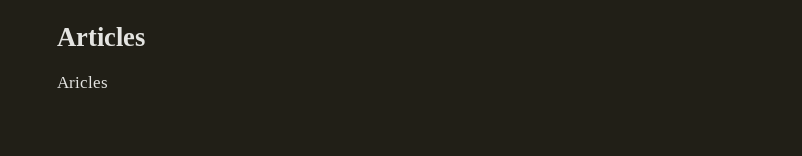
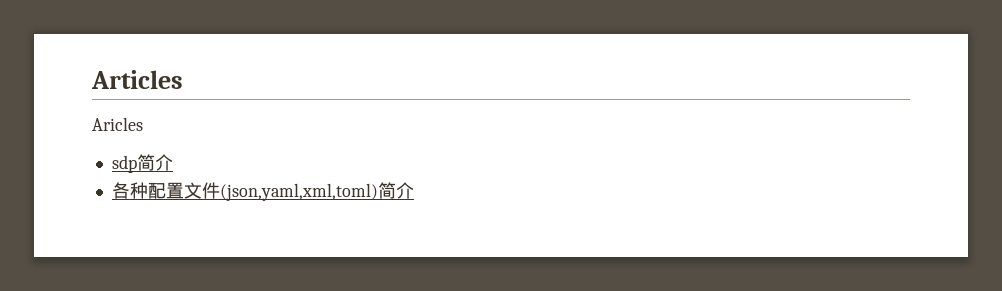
+ sdp简介
+ 各种配置文件(json,yaml,xml,toml)简介

